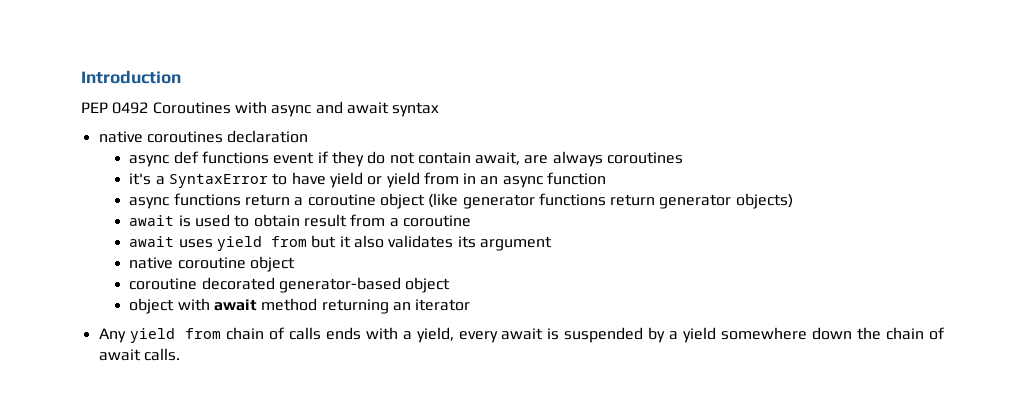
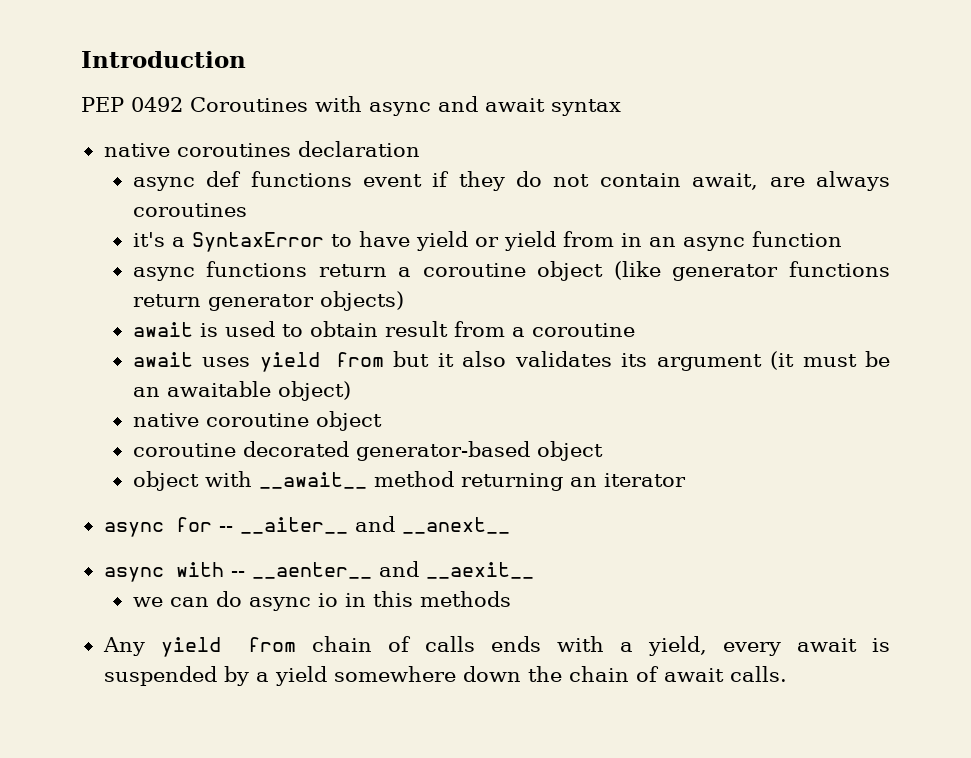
- await uses yield from but it also validates its argument
+ await uses yield from but it also validates its argument (it must be an awaitable object)
- object with await method returning an iterator
+ object with __await__ method returning an iterator
+ async for -- __aiter__ and __anext__
+ async with -- __aenter__ and __aexit__
+ we can do async io in this methods

